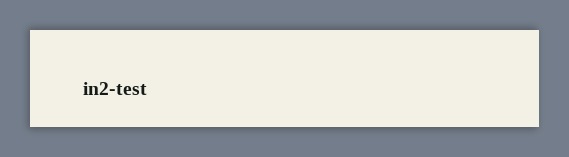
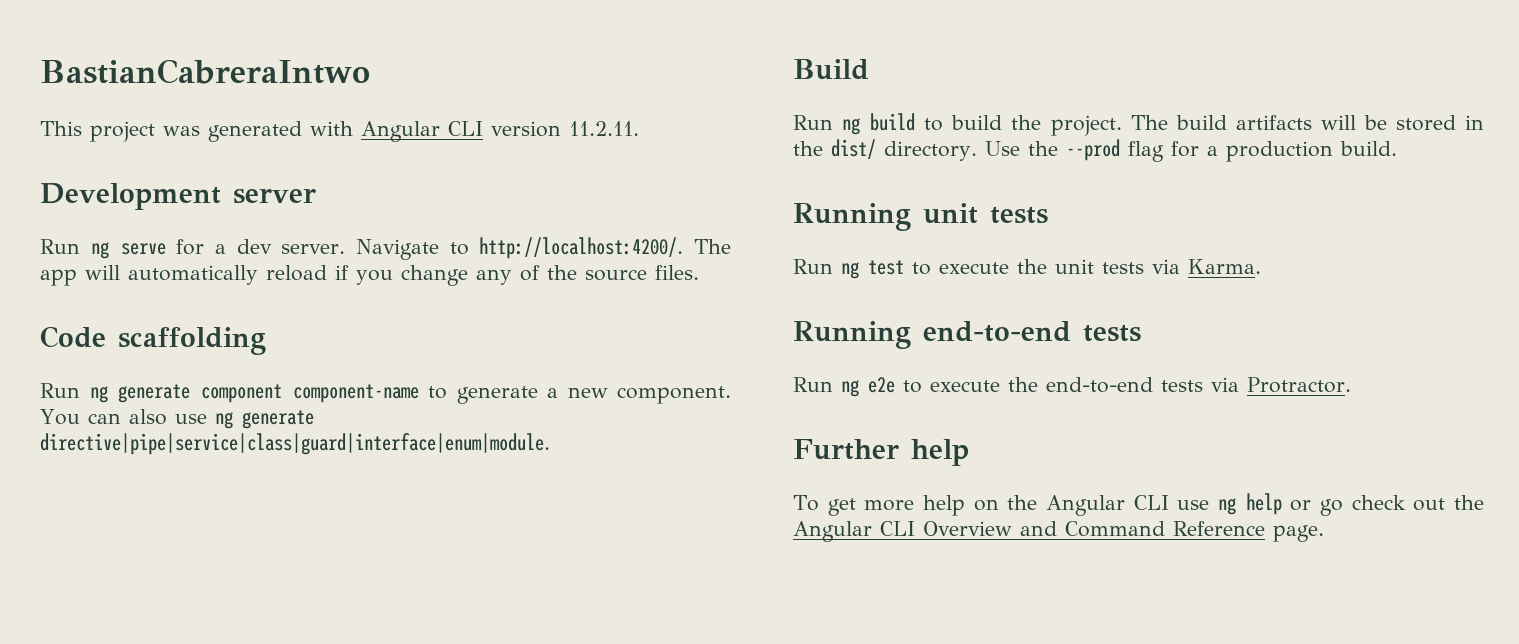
- in2-test
+ BastianCabreraIntwo
+ This project was generated with Angular CLI version 11.2.11.
+ Development server
+ Run ng serve for a dev server. Navigate to http://localhost:4200/. The app will automatically reload if you change any of the source files.
+ Code scaffolding
+ Run ng generate component component-name to generate a new component. You can also use ng generate directive|pipe|service|class|guard|interface|enum|module.
+ Build
+ Run ng build to build the project. The build artifacts will be stored in the dist/ directory. Use the --prod flag for a production build.
+ Running unit tests
+ Run ng test to execute the unit tests via Karma.
+ Running end-to-end tests
+ Run ng e2e to execute the end-to-end tests via Protractor.
+ Further help
+ To get more help on the Angular CLI use ng help or go check out the Angular CLI Overview and Command Reference page.

